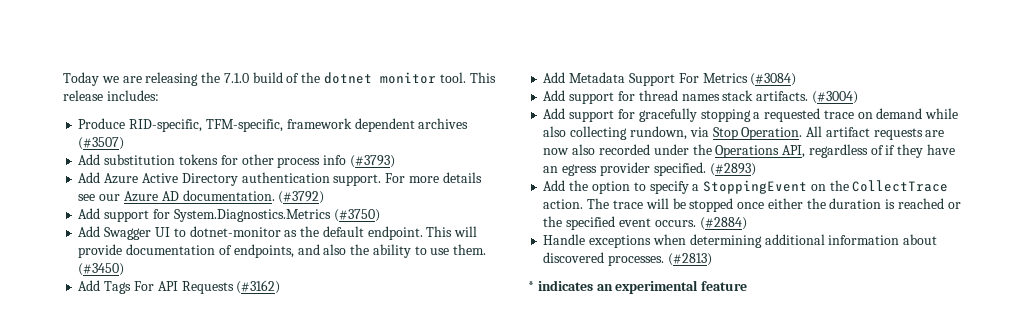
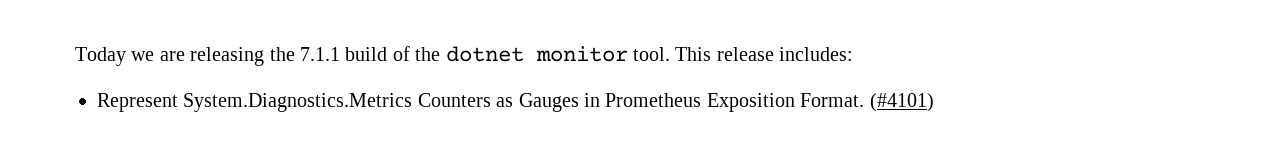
- Today we are releasing the 7.1.0 build of the dotnet monitor tool.
+ Today we are releasing the 7.1.1 build of the dotnet monitor tool.
- Produce RID-specific, TFM-specific, framework dependent archives (#3507)
- Add substitution tokens for other process info (#3793)
- Add Azure Active Directory authentication support. For more details see our Azure AD documentation. (#3792)
- Add support for System.Diagnostics.Metrics (#3750)
- Add Swagger UI to dotnet-monitor as the default endpoint. This will provide documentation of endpoints, and also the ability to use them. (#3450)
- Add Tags For API Requests (#3162)
- Add Metadata Support For Metrics (#3084)
- Add support for thread names stack artifacts. (#3004)
- Add support for gracefully stopping a requested trace on demand while also collecting rundown, via Stop Operation. All artifact requests are now also recorded under the Operations API, regardless of if they have an egress provider specified. (#2893)
- Add the option to specify a StoppingEvent on the CollectTrace action. The trace will be stopped once either the duration is reached or the specified event occurs. (#2884)
- Handle exceptions when determining additional information about discovered processes. (#2813)
- * indicates an experimental feature
+ Represent System.Diagnostics.Metrics Counters as Gauges in Prometheus Exposition Format. (#4101)

